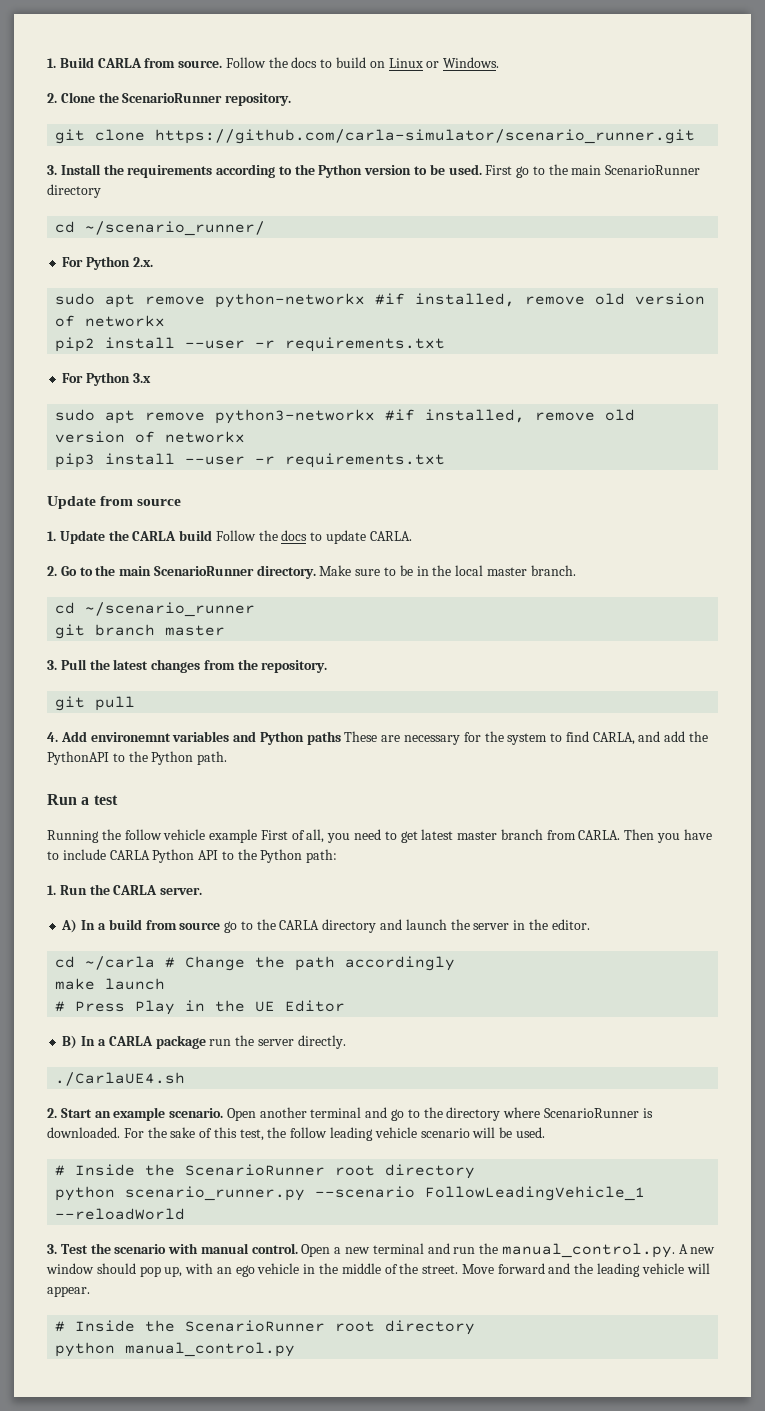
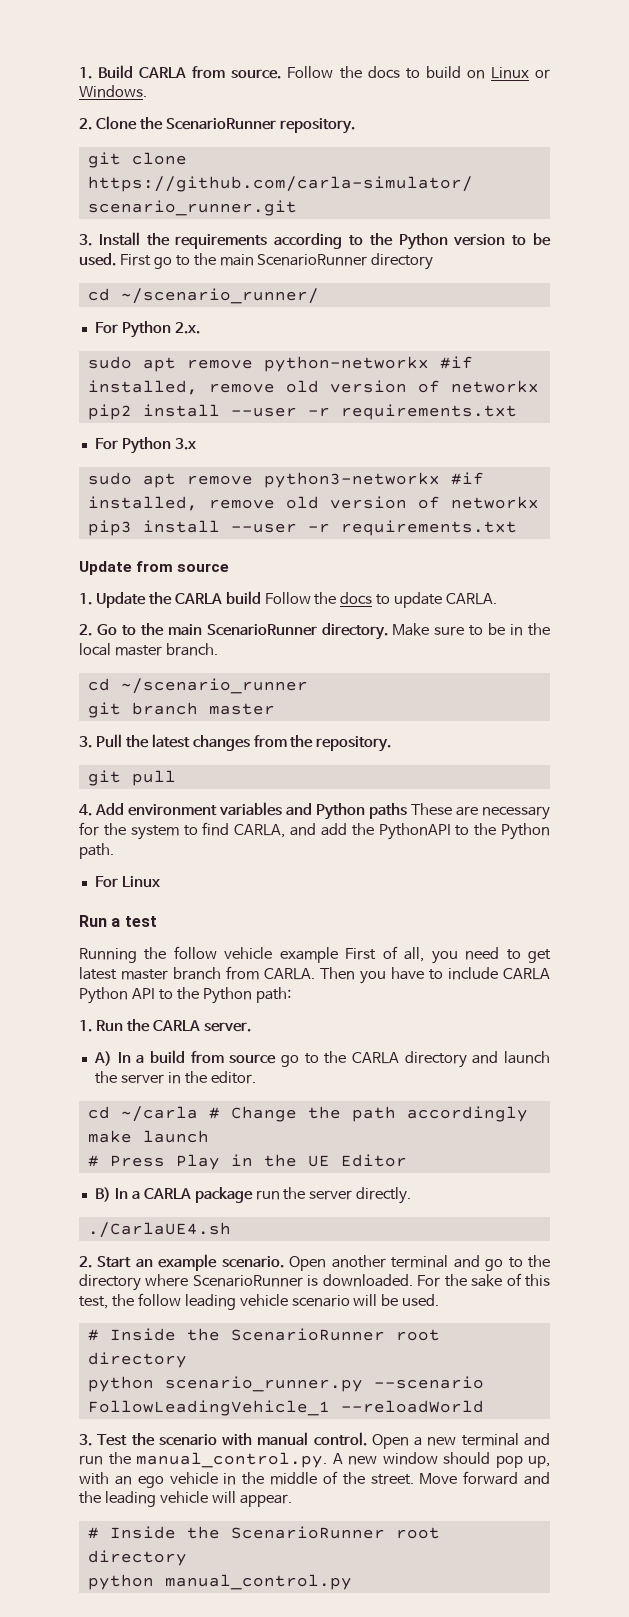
- 4. Add environemnt variables and Python paths These are necessary for the system to find CARLA, and add the PythonAPI to the Python path.
+ 4. Add environment variables and Python paths These are necessary for the system to find CARLA, and add the PythonAPI to the Python path.
+ For Linux

